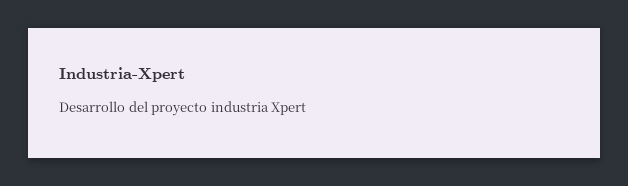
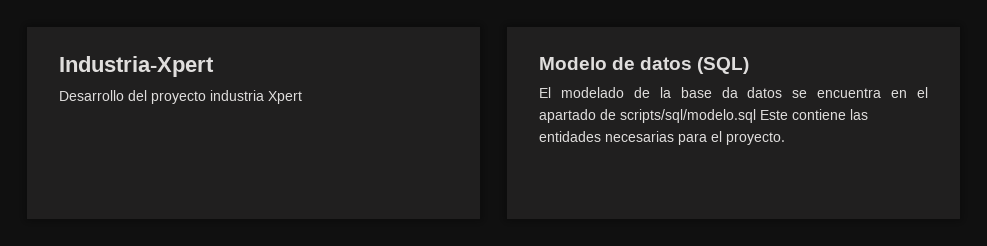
+ Modelo de datos (SQL)
+ El modelado de la base da datos se encuentra en el apartado de scripts/sql/modelo.sql Este contiene las entidades necesarias para el proyecto.

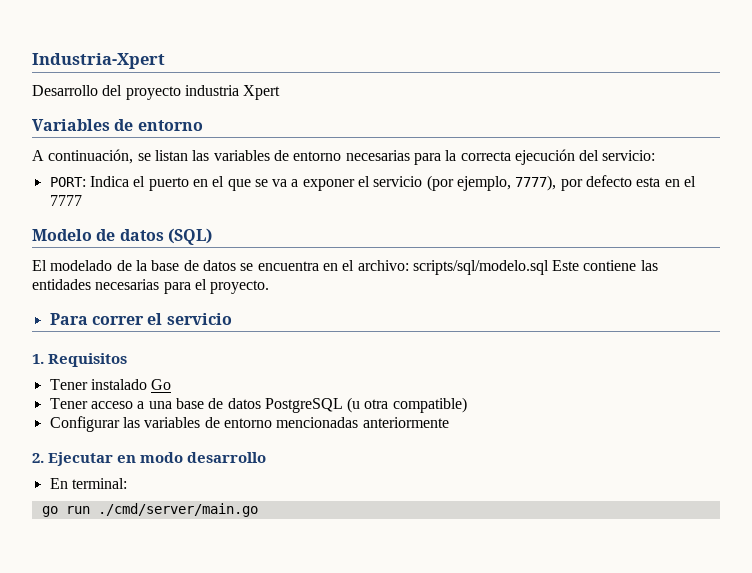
+ Variables de entorno
+ A continuación, se listan las variables de entorno necesarias para la correcta ejecución del servicio:
+ PORT: Indica el puerto en el que se va a exponer el servicio (por ejemplo, 7777), por defecto esta en el 7777
- El modelado de la base da datos se encuentra en el apartado de scripts/sql/modelo.sql Este contiene las entidades necesarias para el proyecto.
+ El modelado de la base de datos se encuentra en el archivo: scripts/sql/modelo.sql Este contiene las entidades necesarias para el proyecto.
+ Para correr el servicio
+ 1. Requisitos
+ Tener instalado Go
+ Tener acceso a una base de datos PostgreSQL (u otra compatible)
+ Configurar las variables de entorno mencionadas anteriormente
+ 2. Ejecutar en modo desarrollo
+ En terminal:
+ go run ./cmd/server/main.go

